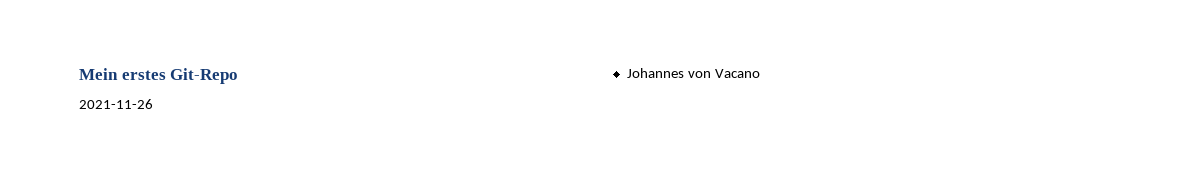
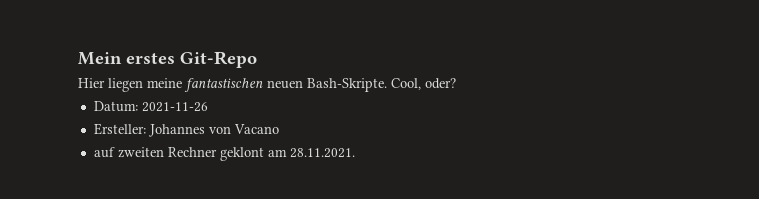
- 2021-11-26
+ Hier liegen meine fantastischen neuen Bash-Skripte. Cool, oder?
+ Datum: 2021-11-26
- Johannes von Vacano
+ Ersteller: Johannes von Vacano
+ auf zweiten Rechner geklont am 28.11.2021.

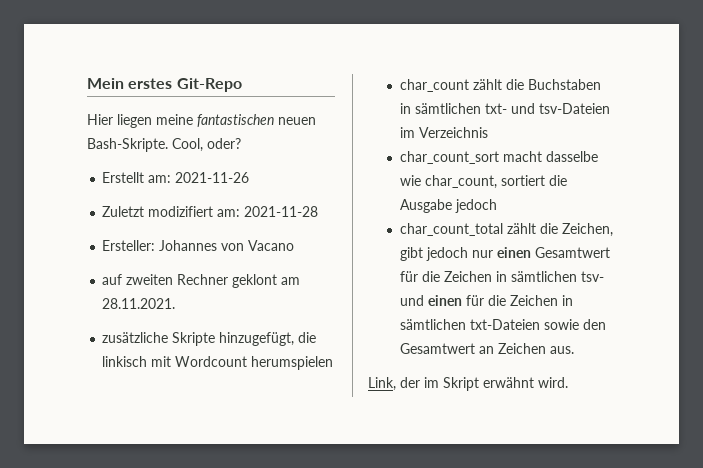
- Datum: 2021-11-26
+ Erstellt am: 2021-11-26
+ Zuletzt modizifiert am: 2021-11-28
+ zusätzliche Skripte hinzugefügt, die linkisch mit Wordcount herumspielen
+ char_count zählt die Buchstaben in sämtlichen txt- und tsv-Dateien im Verzeichnis
+ char_count_sort macht dasselbe wie char_count, sortiert die Ausgabe jedoch
+ char_count_total zählt die Zeichen, gibt jedoch nur einen Gesamtwert für die Zeichen in sämtlichen tsv- und einen für die Zeichen in sämtlichen txt-Dateien sowie den Gesamtwert an Zeichen aus.
+ Link, der im Skript erwähnt wird.

